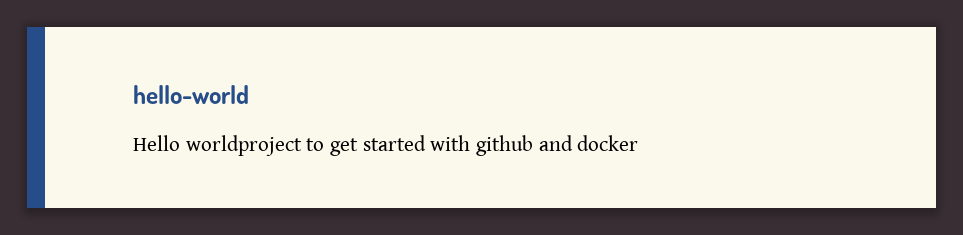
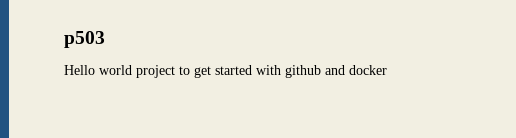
- hello-world
+ p503
- Hello worldproject to get started with github and docker
+ Hello world project to get started with github and docker

